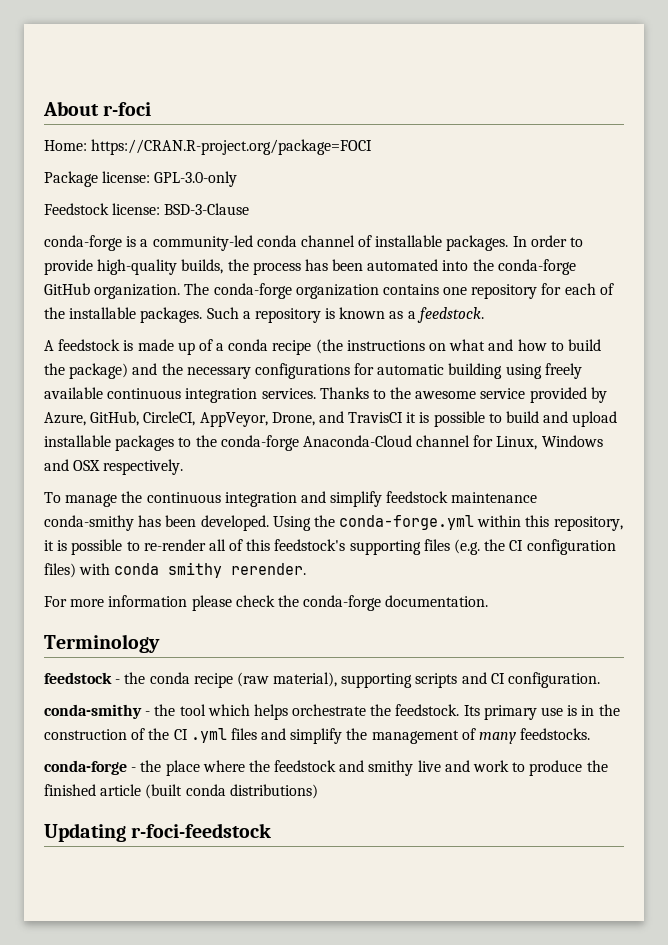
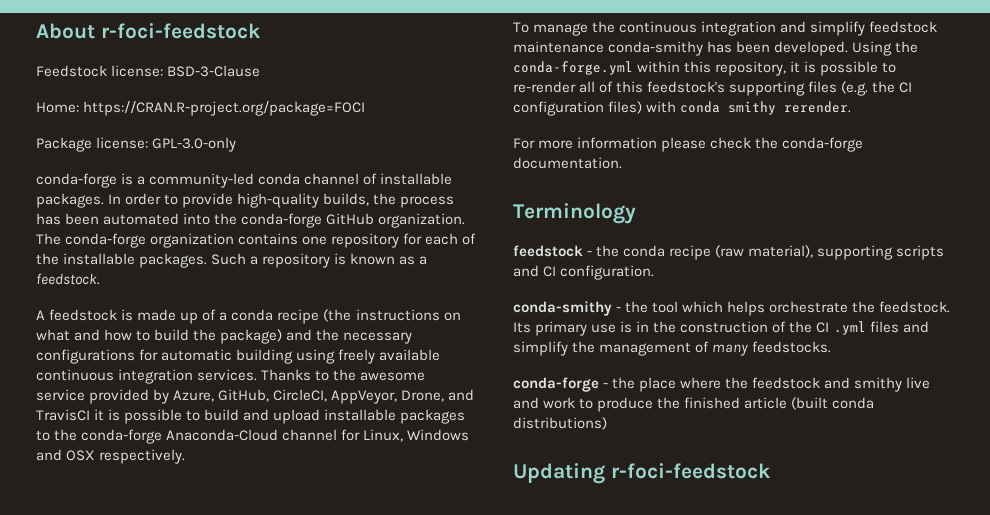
- About r-foci
+ About r-foci-feedstock
+ Feedstock license: BSD-3-Clause
- Feedstock license: BSD-3-Clause

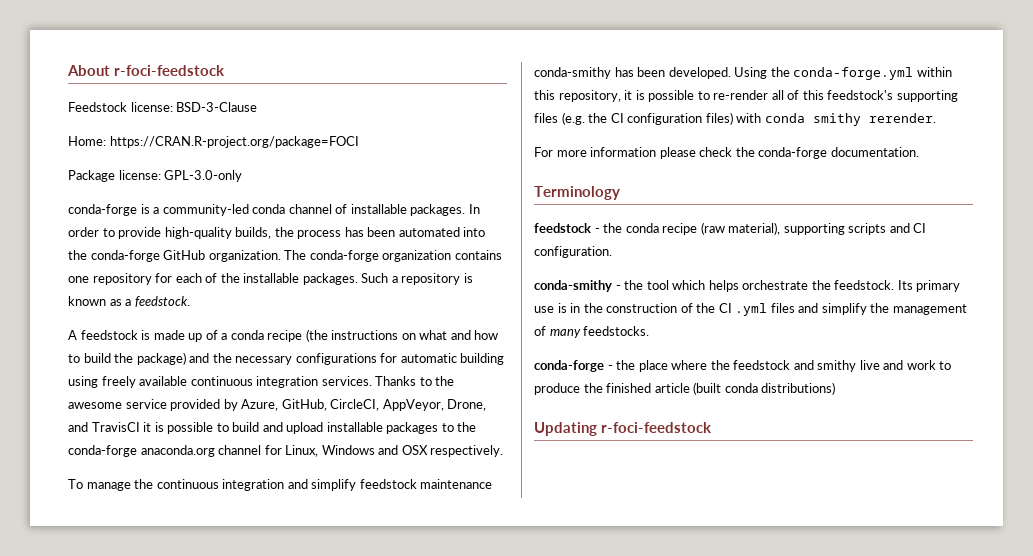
- Thanks to the awesome service provided by Azure, GitHub, CircleCI, AppVeyor, Drone, and TravisCI it is possible to build and upload installable packages to the conda-forge Anaconda-Cloud channel for Linux, Windows and OSX respectively.
+ Thanks to the awesome service provided by Azure, GitHub, CircleCI, AppVeyor, Drone, and TravisCI it is possible to build and upload installable packages to the conda-forge anaconda.org channel for Linux, Windows and OSX respectively.

